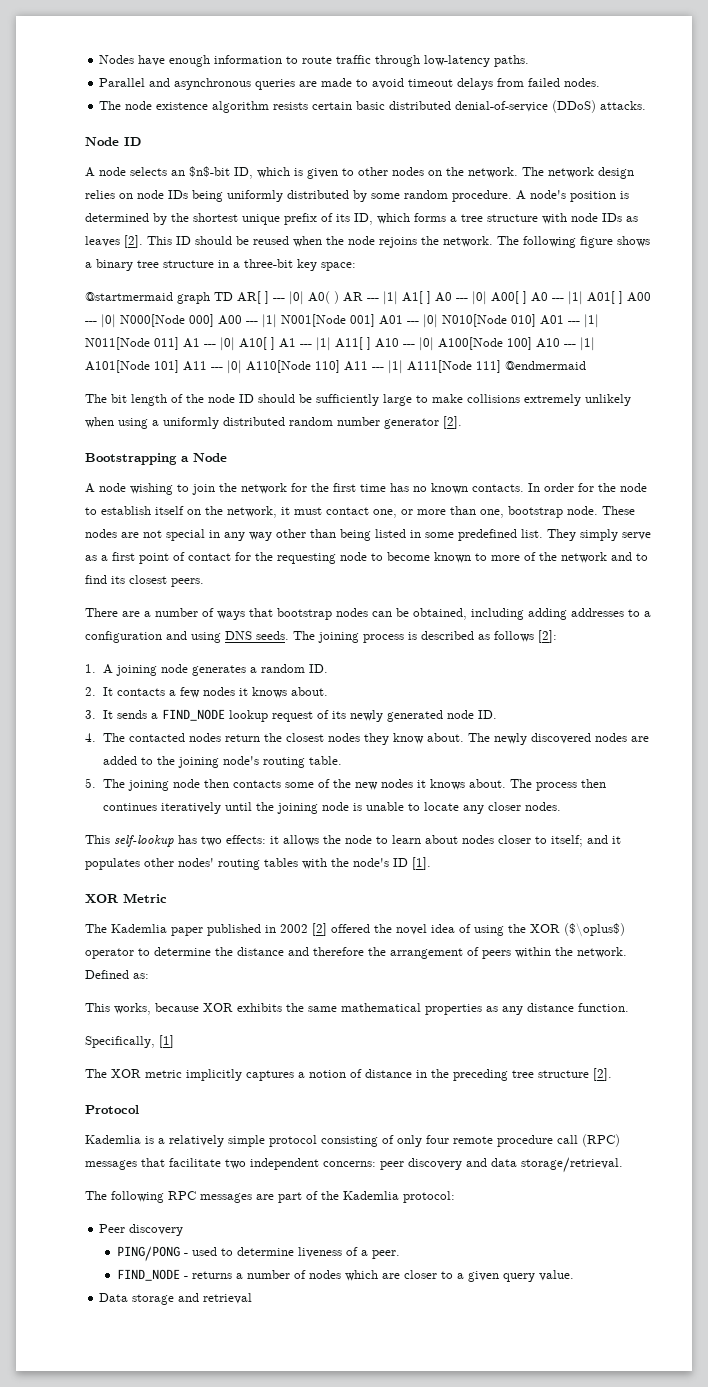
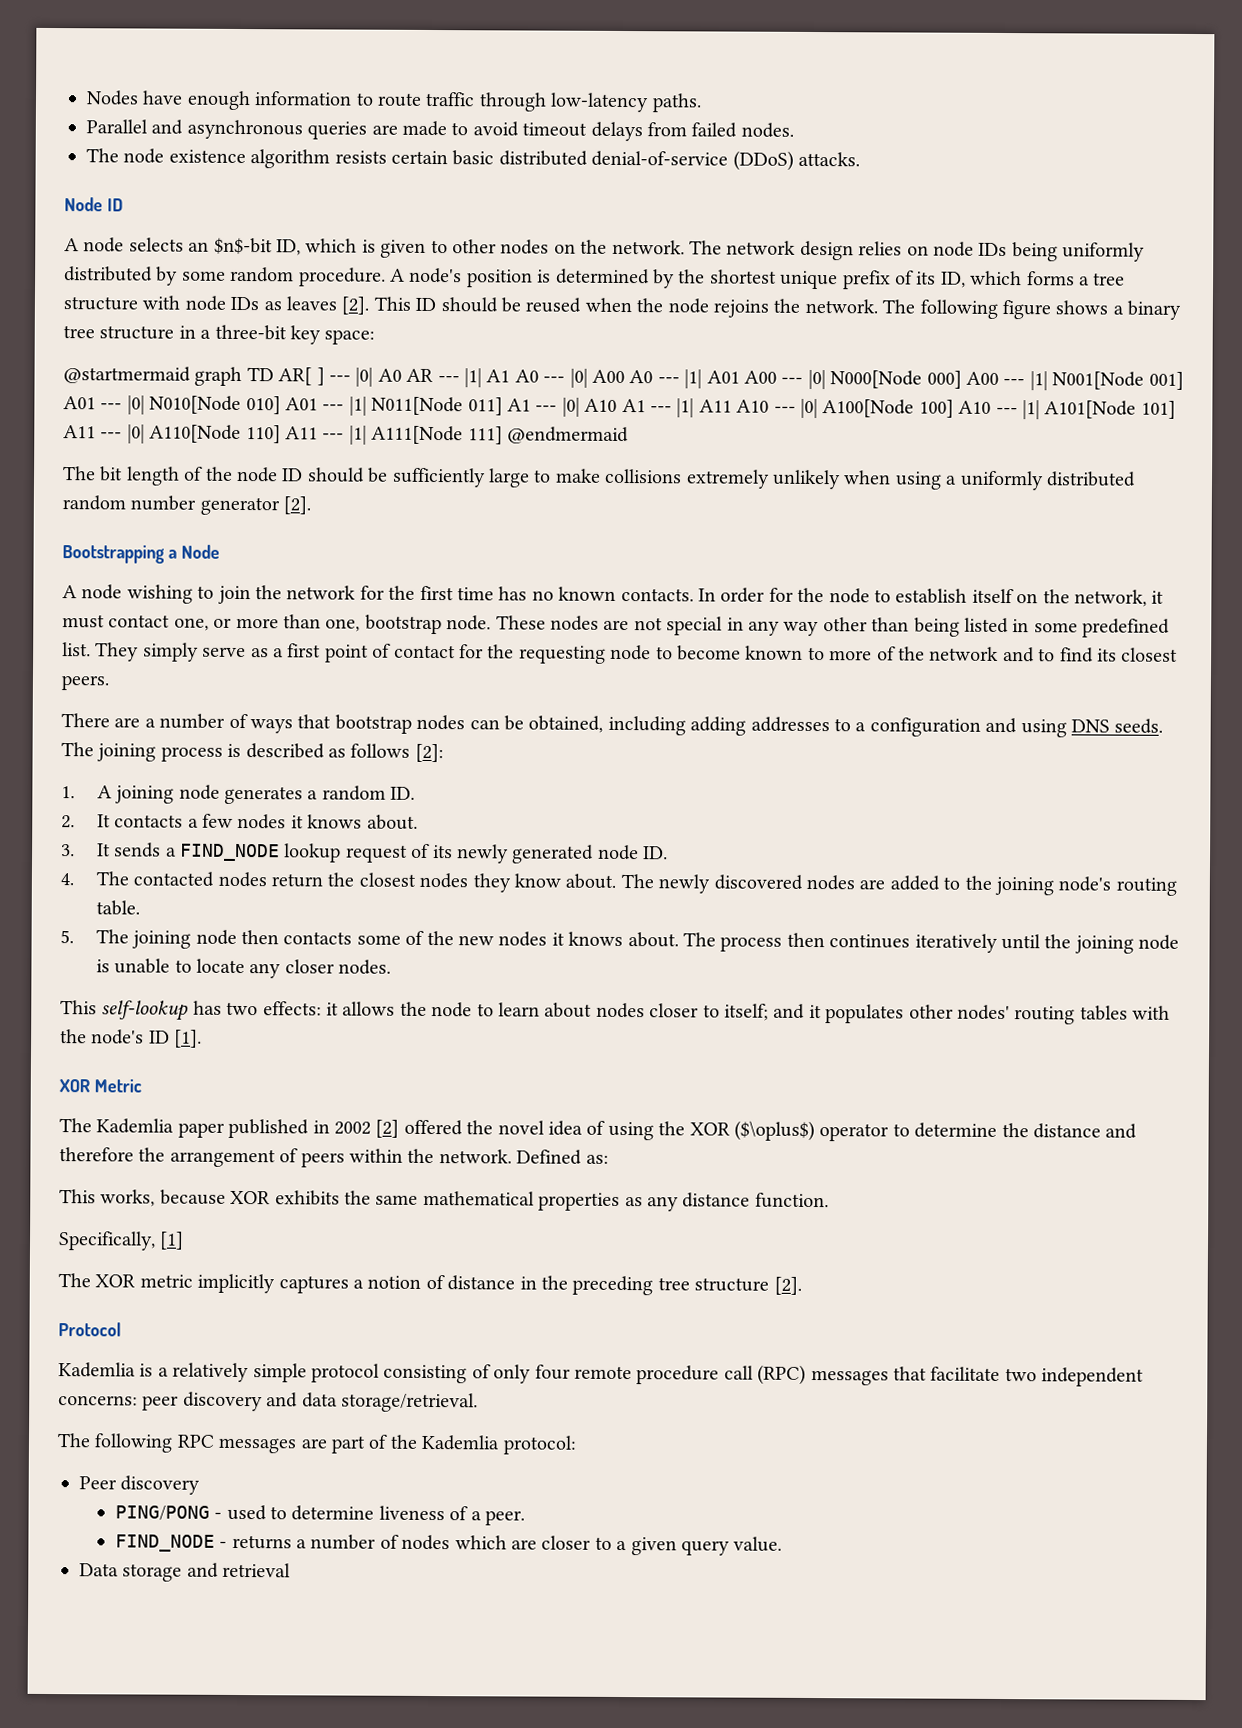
- @startmermaid graph TD AR[ ] --- |0| A0( ) AR --- |1| A1[ ] A0 --- |0| A00[ ] A0 --- |1| A01[ ] A00 --- |0| N000[Node 000] A00 --- |1| N001[Node 001] A01 --- |0| N010[Node 010] A01 --- |1| N011[Node 011] A1 --- |0| A10[ ] A1 --- |1| A11[ ] A10 --- |0| A100[Node 100] A10 --- |1| A101[Node 101] A11 --- |0| A110[Node 110] A11 --- |1| A111[Node 111] @endmermaid
+ @startmermaid graph TD AR[ ] --- |0| A0 AR --- |1| A1 A0 --- |0| A00 A0 --- |1| A01 A00 --- |0| N000[Node 000] A00 --- |1| N001[Node 001] A01 --- |0| N010[Node 010] A01 --- |1| N011[Node 011] A1 --- |0| A10 A1 --- |1| A11 A10 --- |0| A100[Node 100] A10 --- |1| A101[Node 101] A11 --- |0| A110[Node 110] A11 --- |1| A111[Node 111] @endmermaid

